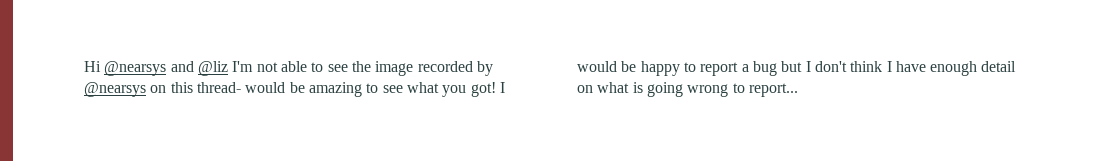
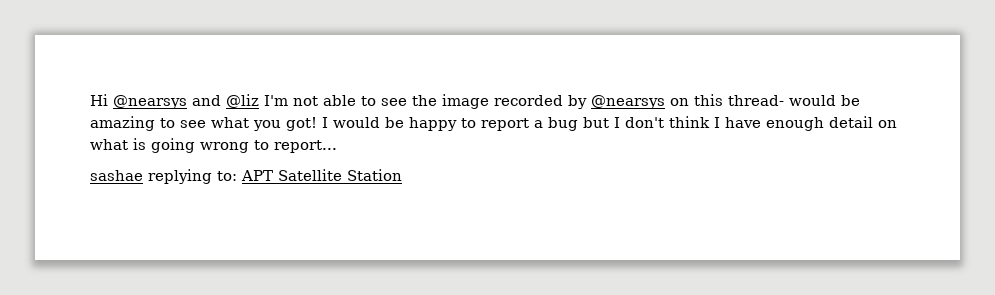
+ sashae replying to: APT Satellite Station

